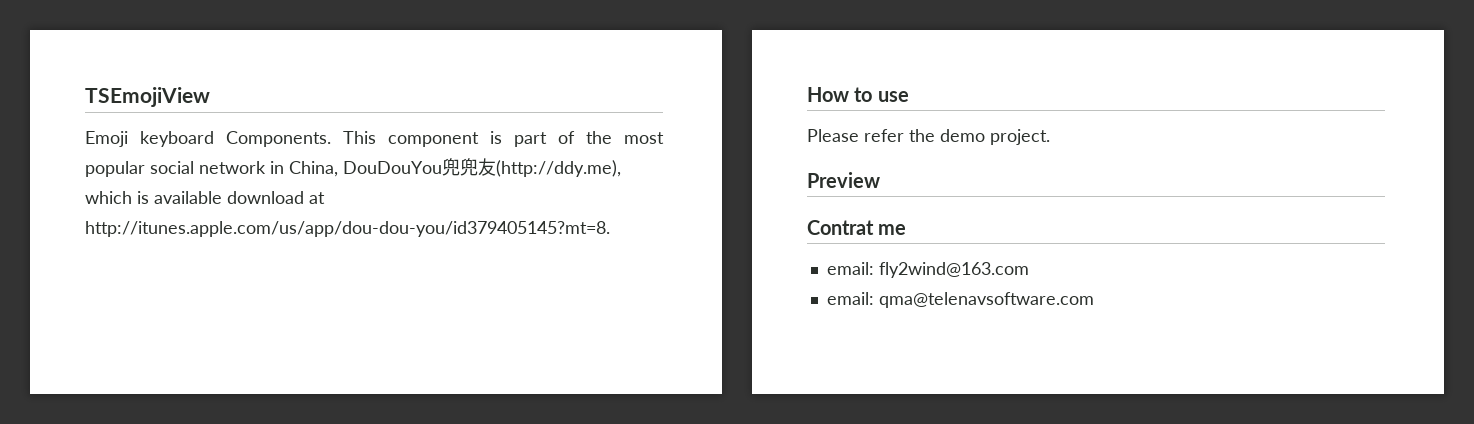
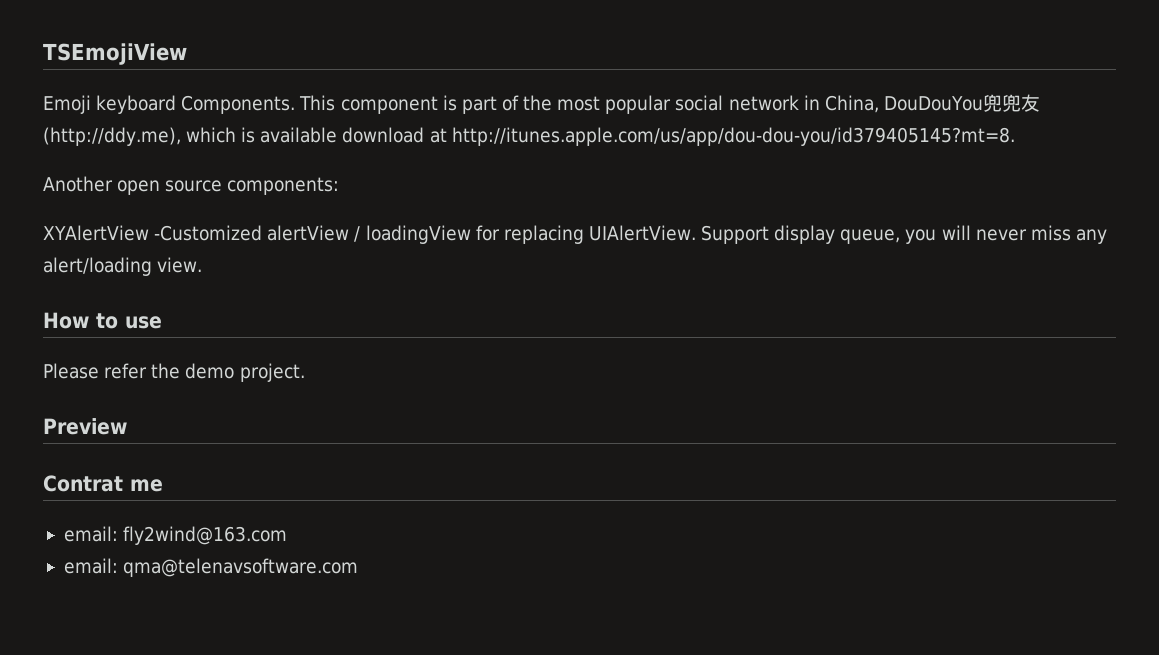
+ Another open source components:
+ XYAlertView -Customized alertView / loadingView for replacing UIAlertView. Support display queue, you will never miss any alert/loading view.

